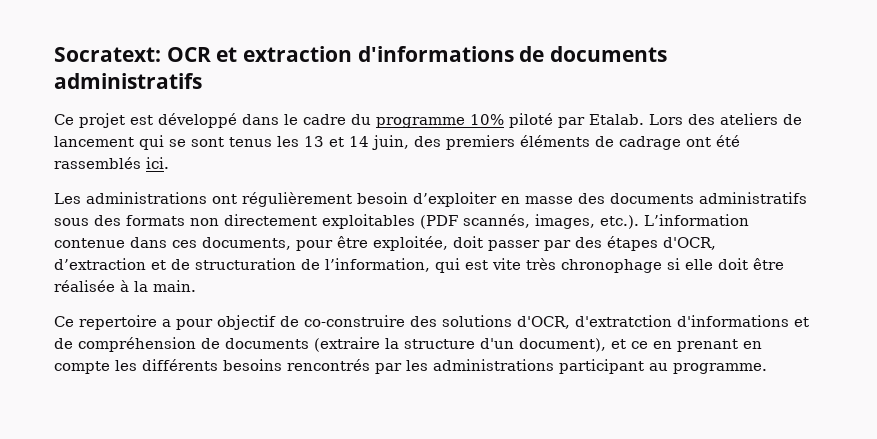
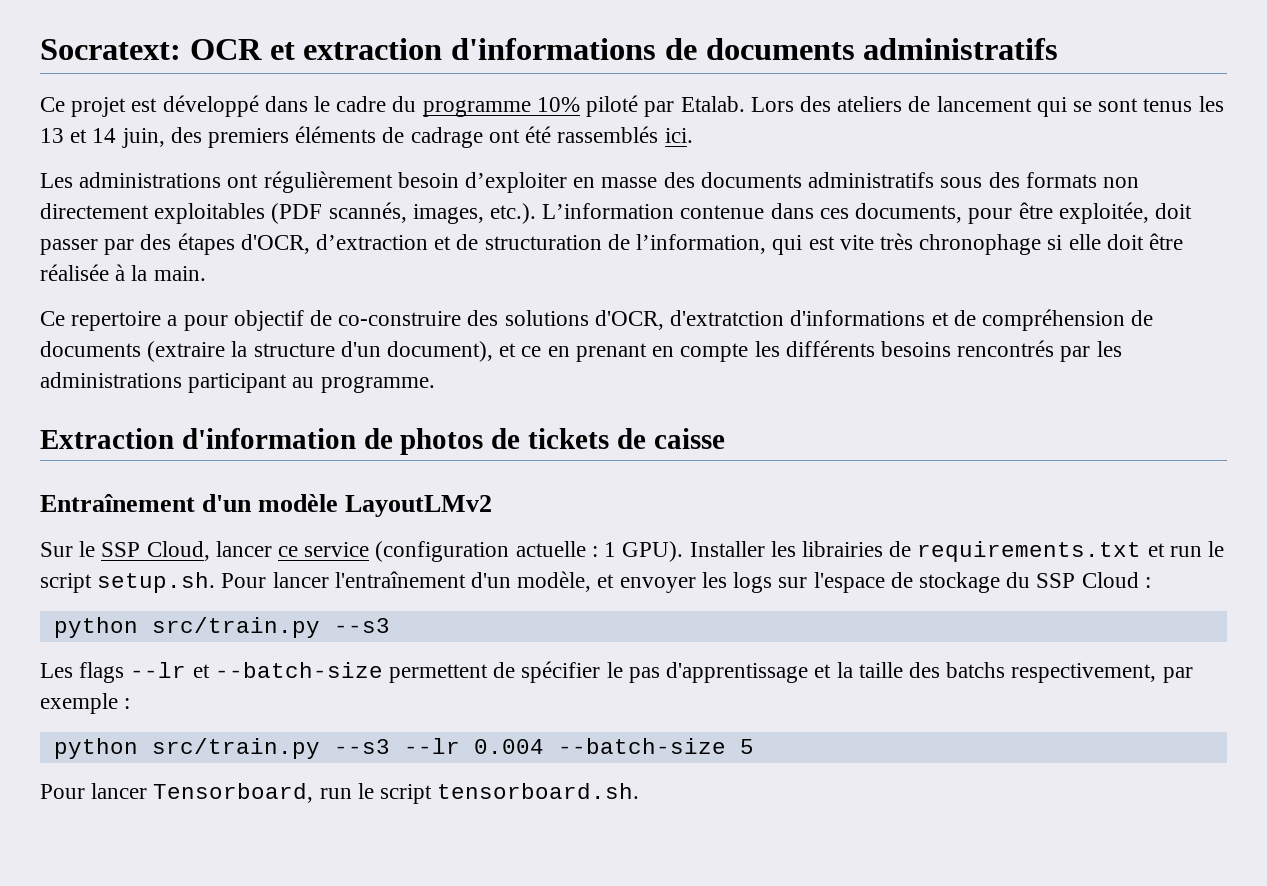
+ Extraction d'information de photos de tickets de caisse
+ Entraînement d'un modèle LayoutLMv2
+ Sur le SSP Cloud, lancer ce service (configuration actuelle : 1 GPU). Installer les librairies de requirements.txt et run le script setup.sh. Pour lancer l'entraînement d'un modèle, et envoyer les logs sur l'espace de stockage du SSP Cloud :
+ python src/train.py --s3
+ Les flags --lr et --batch-size permettent de spécifier le pas d'apprentissage et la taille des batchs respectivement, par exemple :
+ python src/train.py --s3 --lr 0.004 --batch-size 5
+ Pour lancer Tensorboard, run le script tensorboard.sh.

